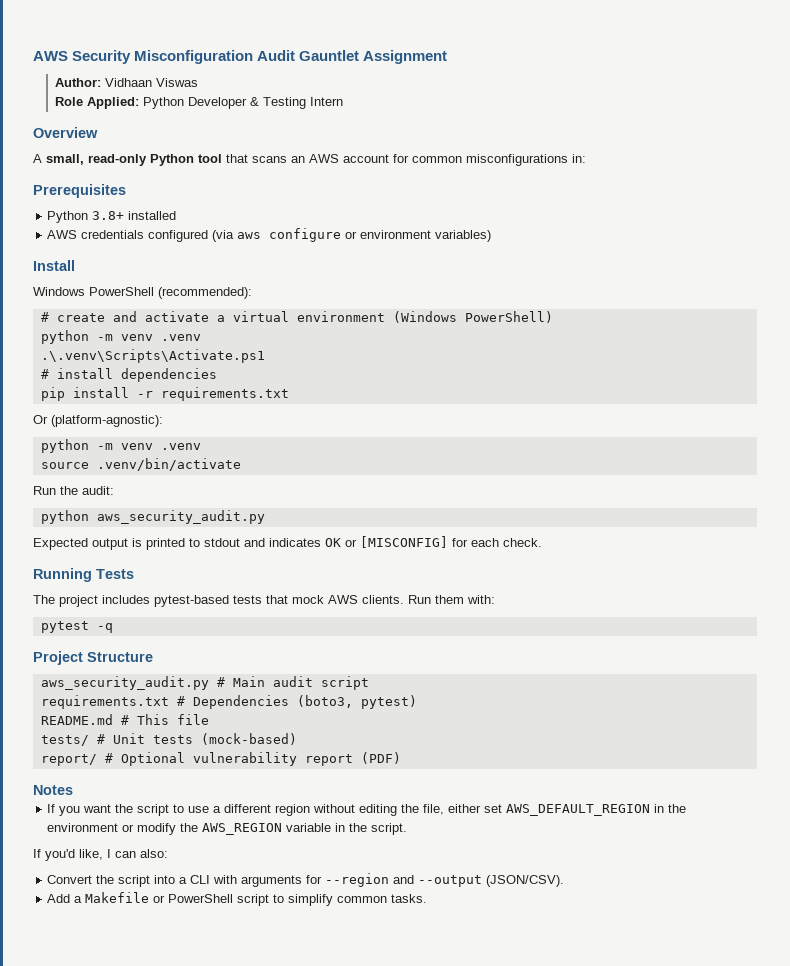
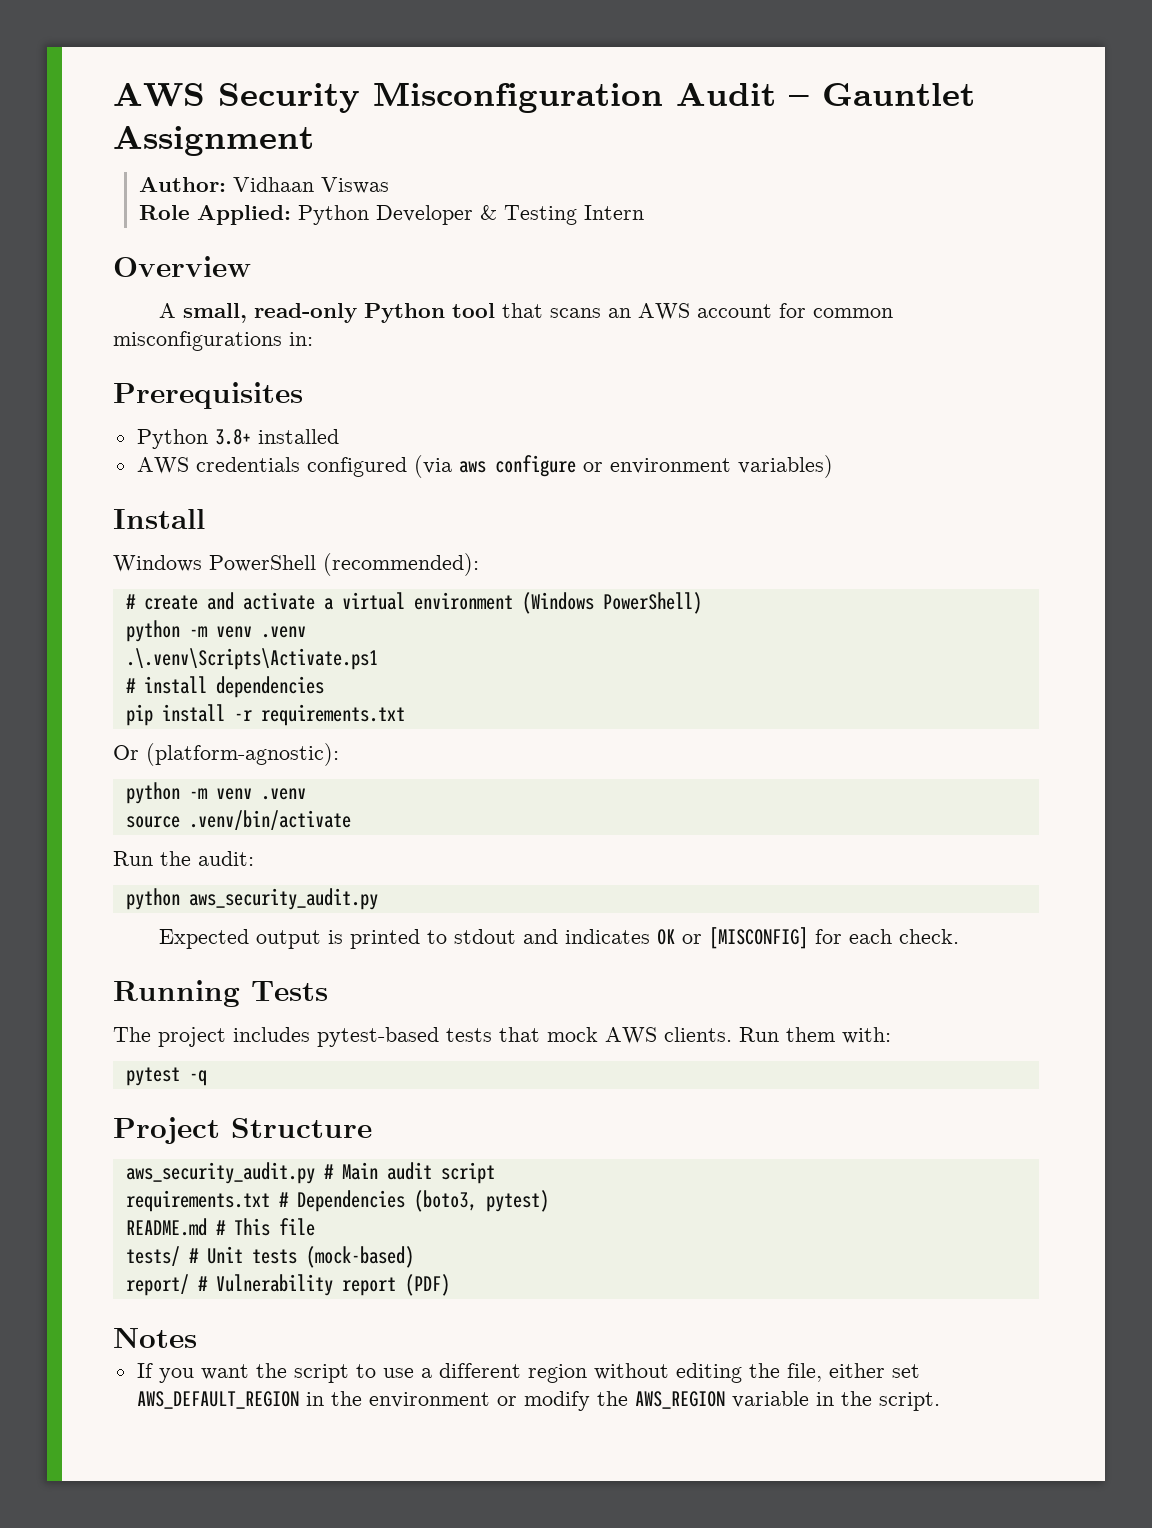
- AWS Security Misconfiguration Audit Gauntlet Assignment
+ AWS Security Misconfiguration Audit – Gauntlet Assignment
- report/ # Optional vulnerability report (PDF)
+ report/ # Vulnerability report (PDF)
- If you'd like, I can also:
- Convert the script into a CLI with arguments for --region and --output (JSON/CSV).
- Add a Makefile or PowerShell script to simplify common tasks.

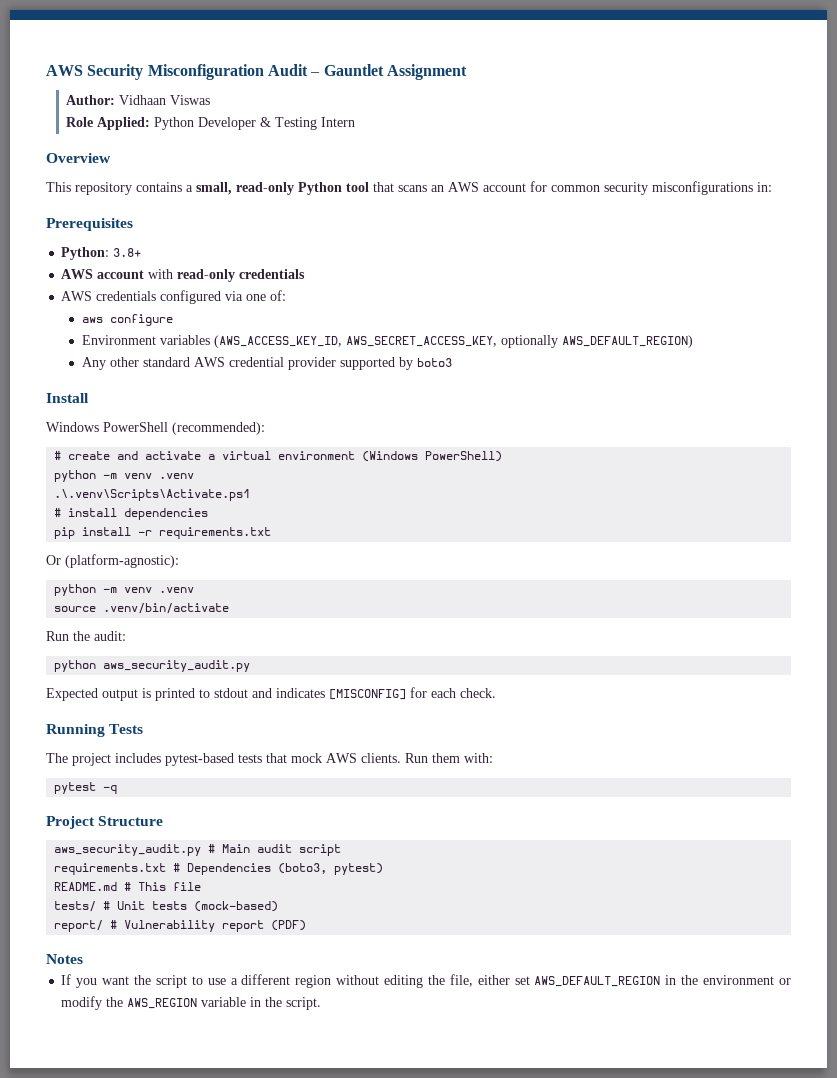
- A small, read-only Python tool that scans an AWS account for common misconfigurations in:
+ This repository contains a small, read-only Python tool that scans an AWS account for common security misconfigurations in:
- Python 3.8+ installed
+ Python: 3.8+
+ AWS account with read-only credentials
- AWS credentials configured (via aws configure or environment variables)
+ AWS credentials configured via one of:
+ aws configure
+ Environment variables (AWS_ACCESS_KEY_ID, AWS_SECRET_ACCESS_KEY, optionally AWS_DEFAULT_REGION)
+ Any other standard AWS credential provider supported by boto3
- Expected output is printed to stdout and indicates OK or [MISCONFIG] for each check.
+ Expected output is printed to stdout and indicates [MISCONFIG] for each check.

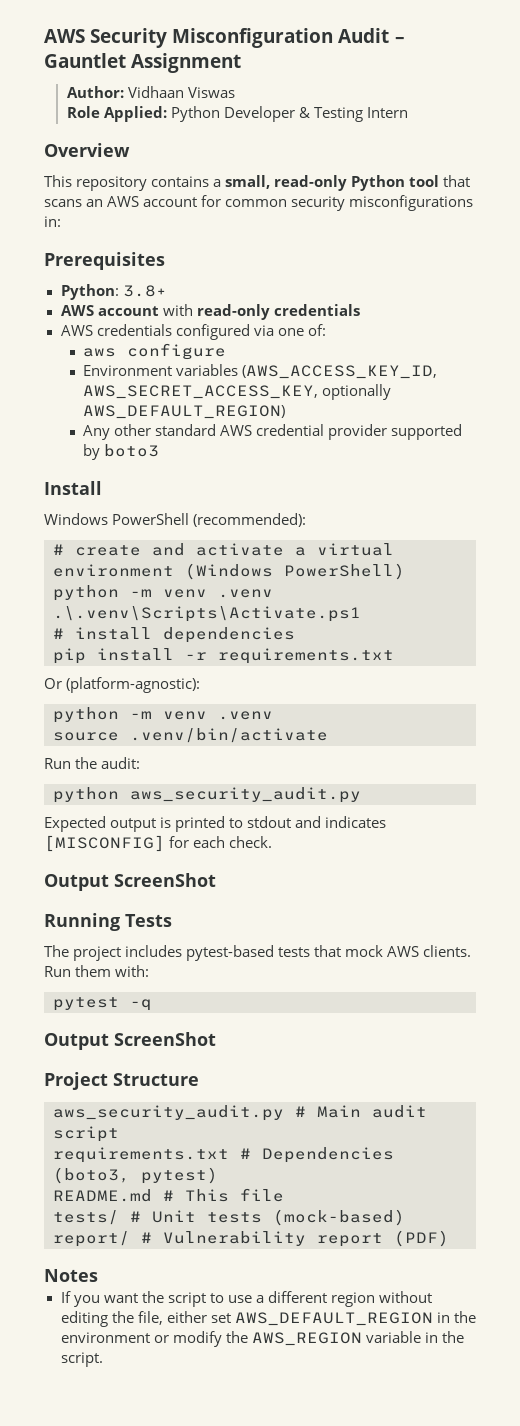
  Expected output is printed to stdout and indicates [MISCONFIG] for each check.
+ Output ScreenShot
  pytest -q
+ Output ScreenShot

